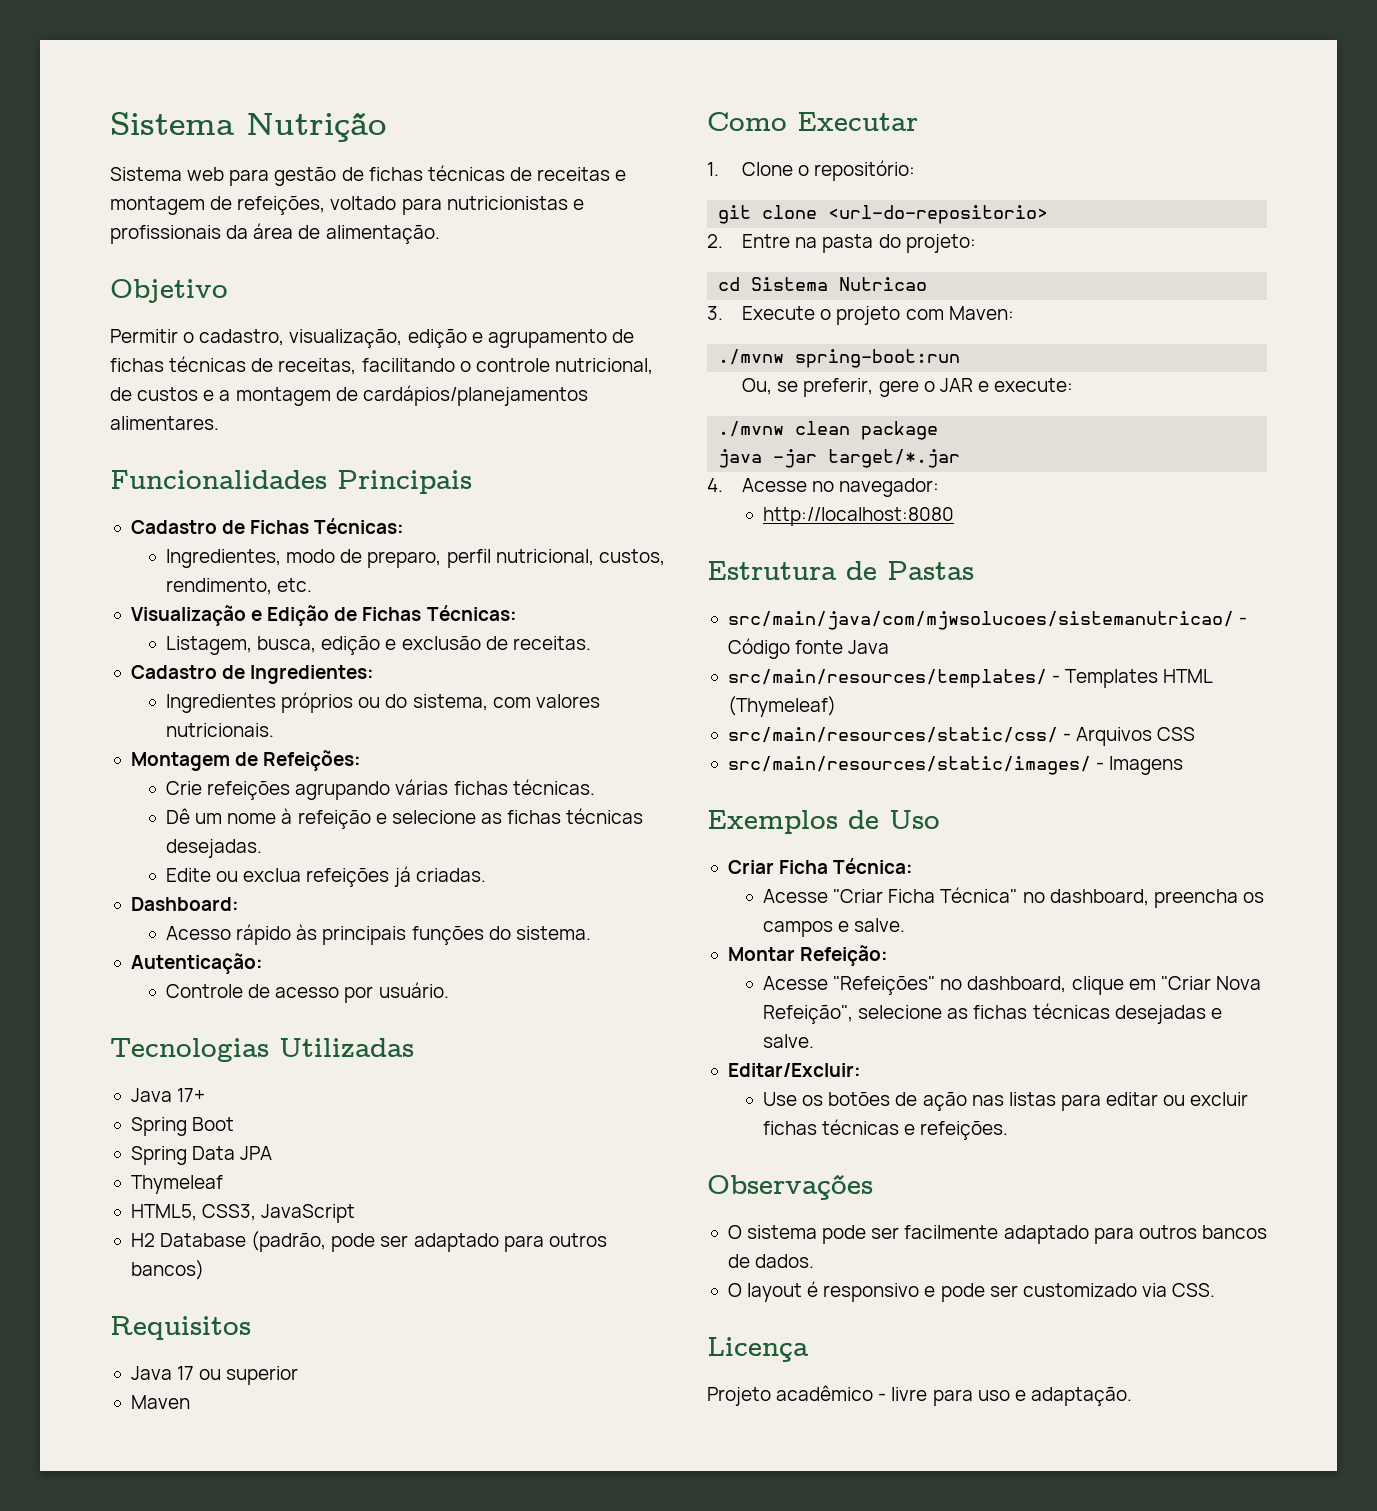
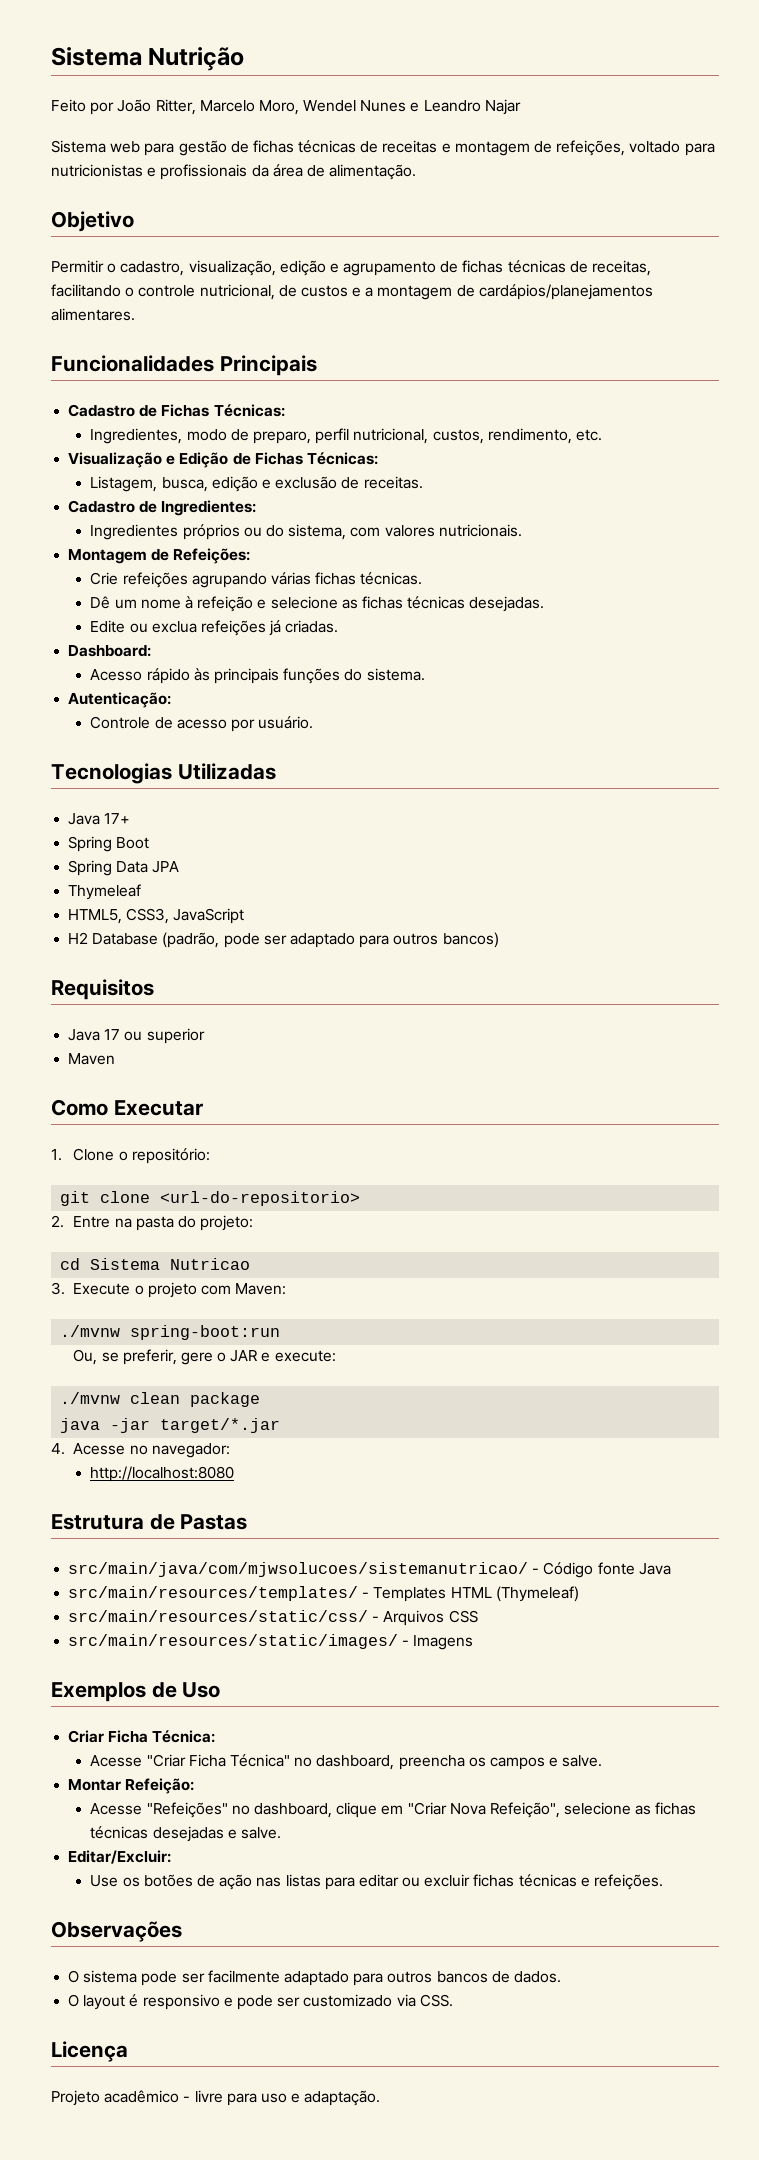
+ Feito por João Ritter, Marcelo Moro, Wendel Nunes e Leandro Najar

